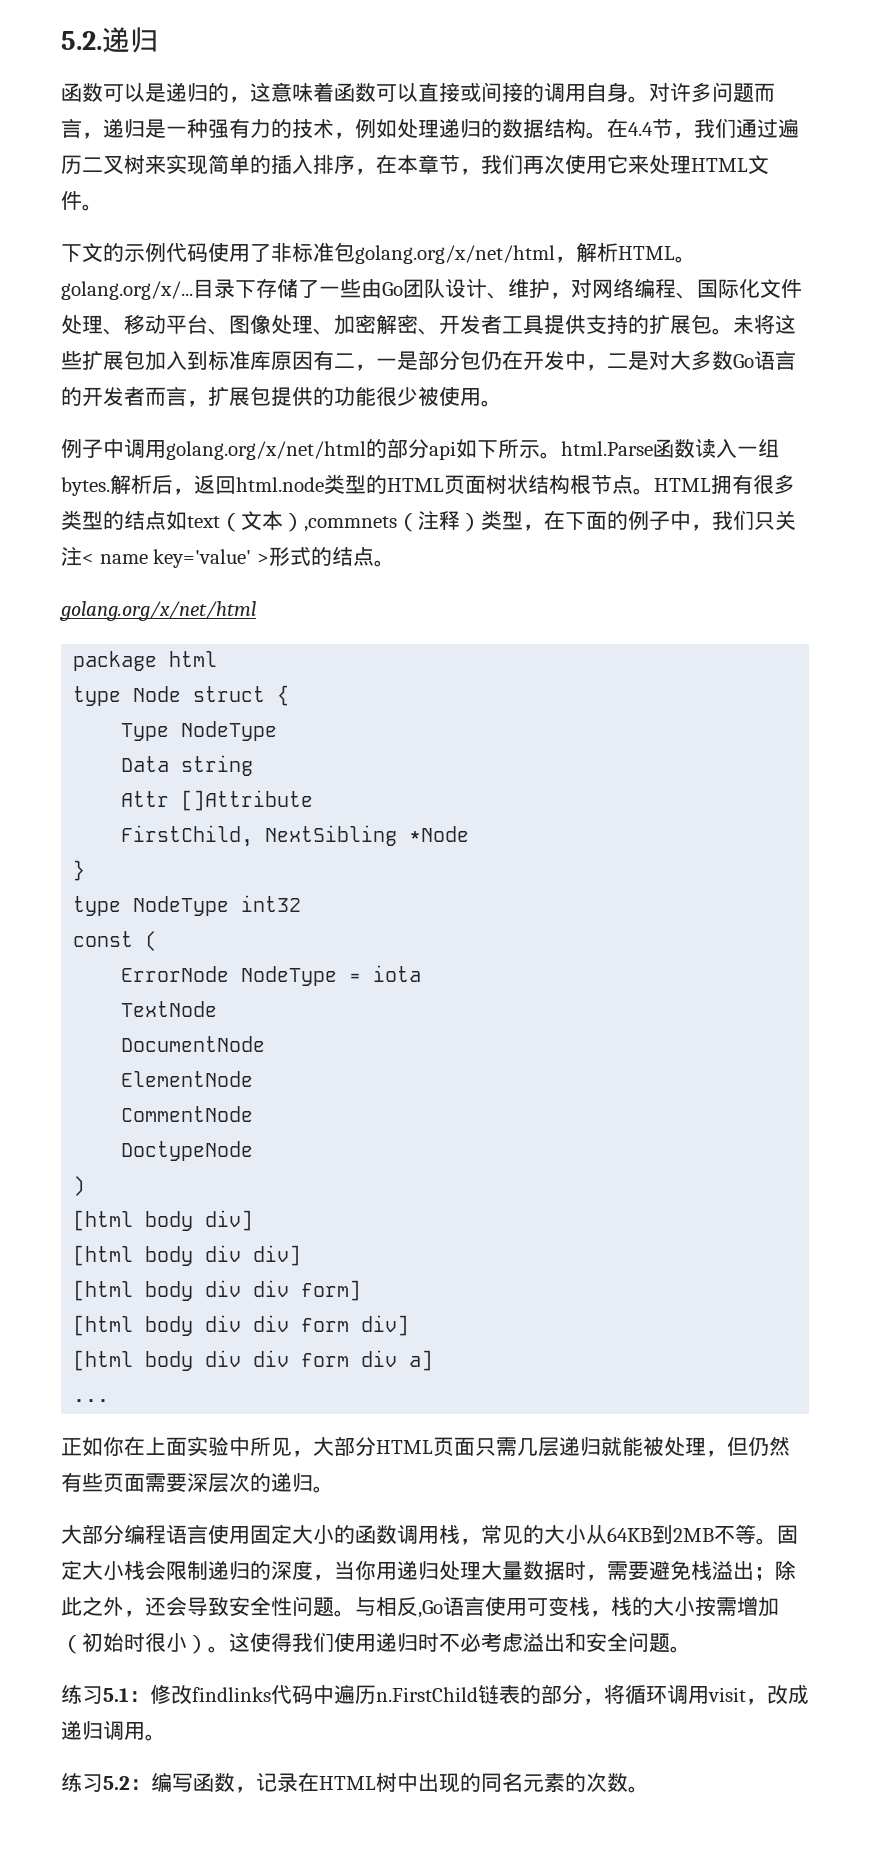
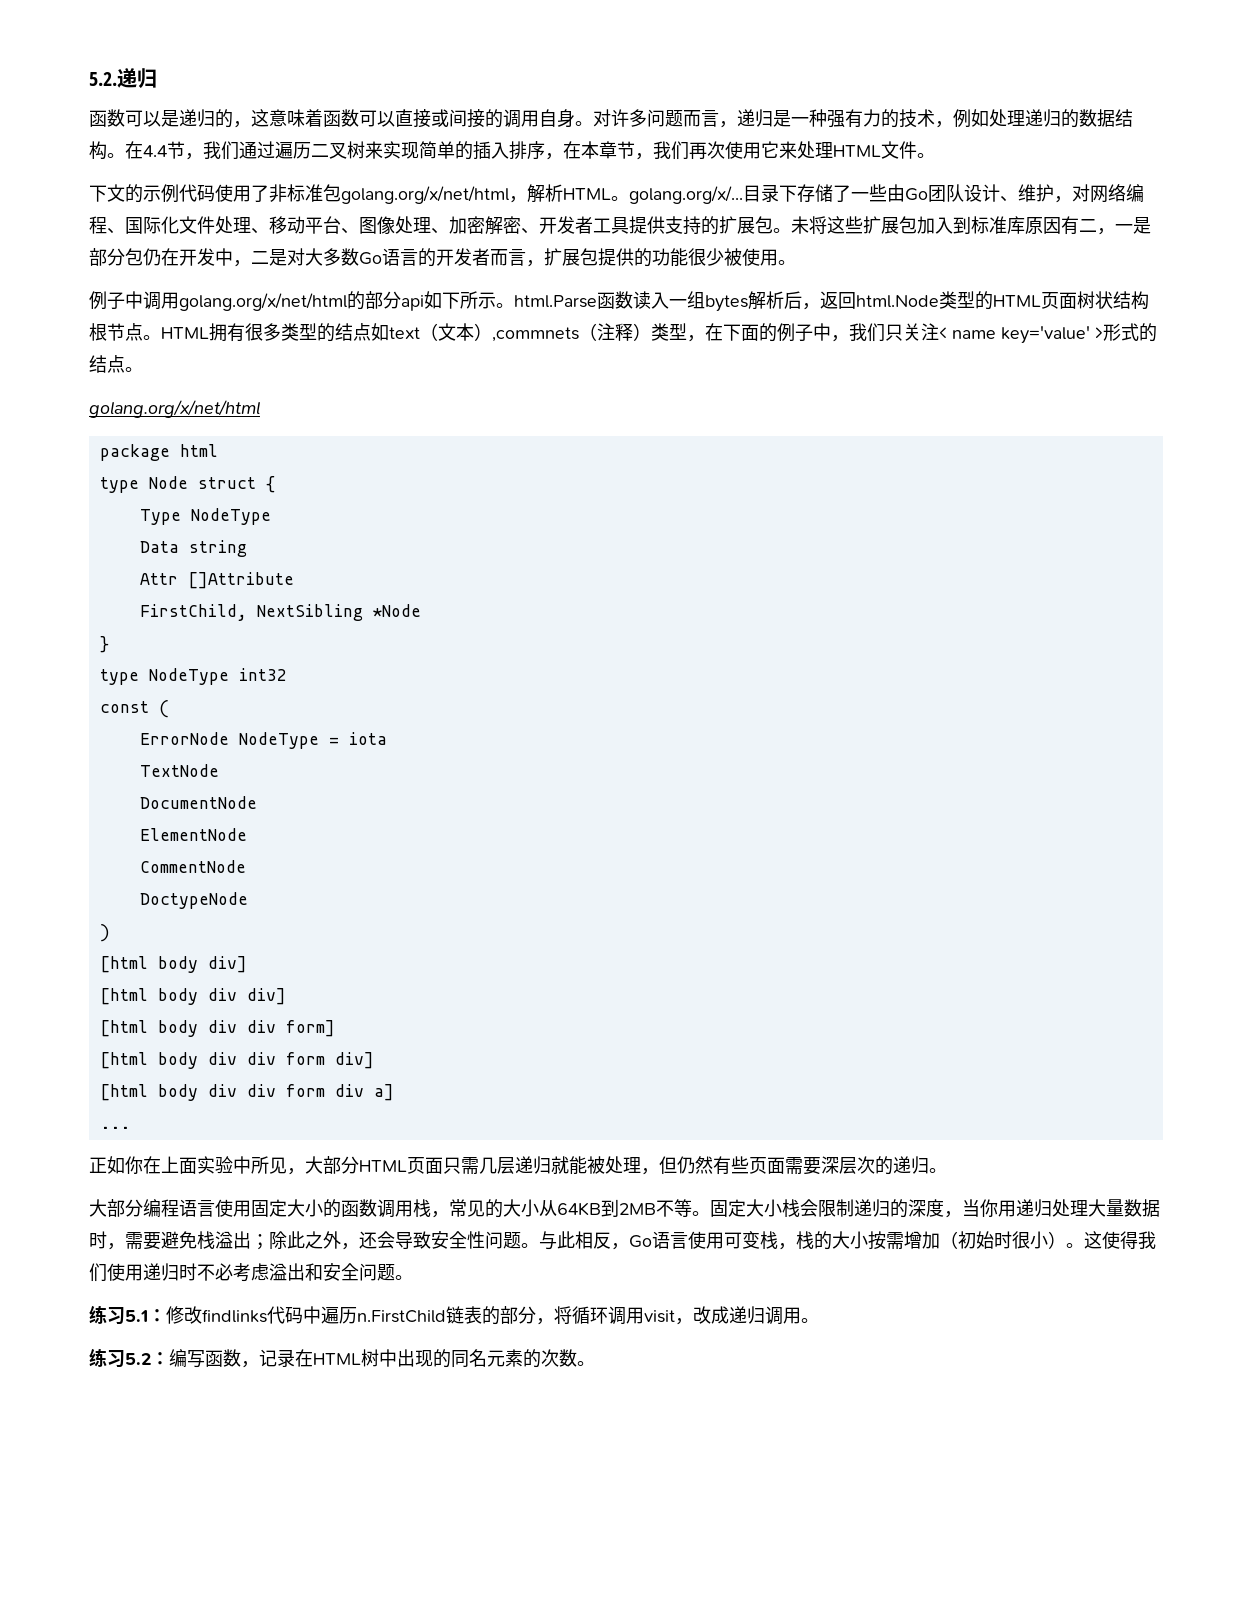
- 例子中调用golang.org/x/net/html的部分api如下所示。html.Parse函数读入一组bytes.解析后，返回html.node类型的HTML页面树状结构根节点。
+ 例子中调用golang.org/x/net/html的部分api如下所示。html.Parse函数读入一组bytes解析后，返回html.Node类型的HTML页面树状结构根节点。
- 与相反,Go语言使用可变栈，栈的大小按需增加（初始时很小）。
+ 与此相反，Go语言使用可变栈，栈的大小按需增加（初始时很小）。

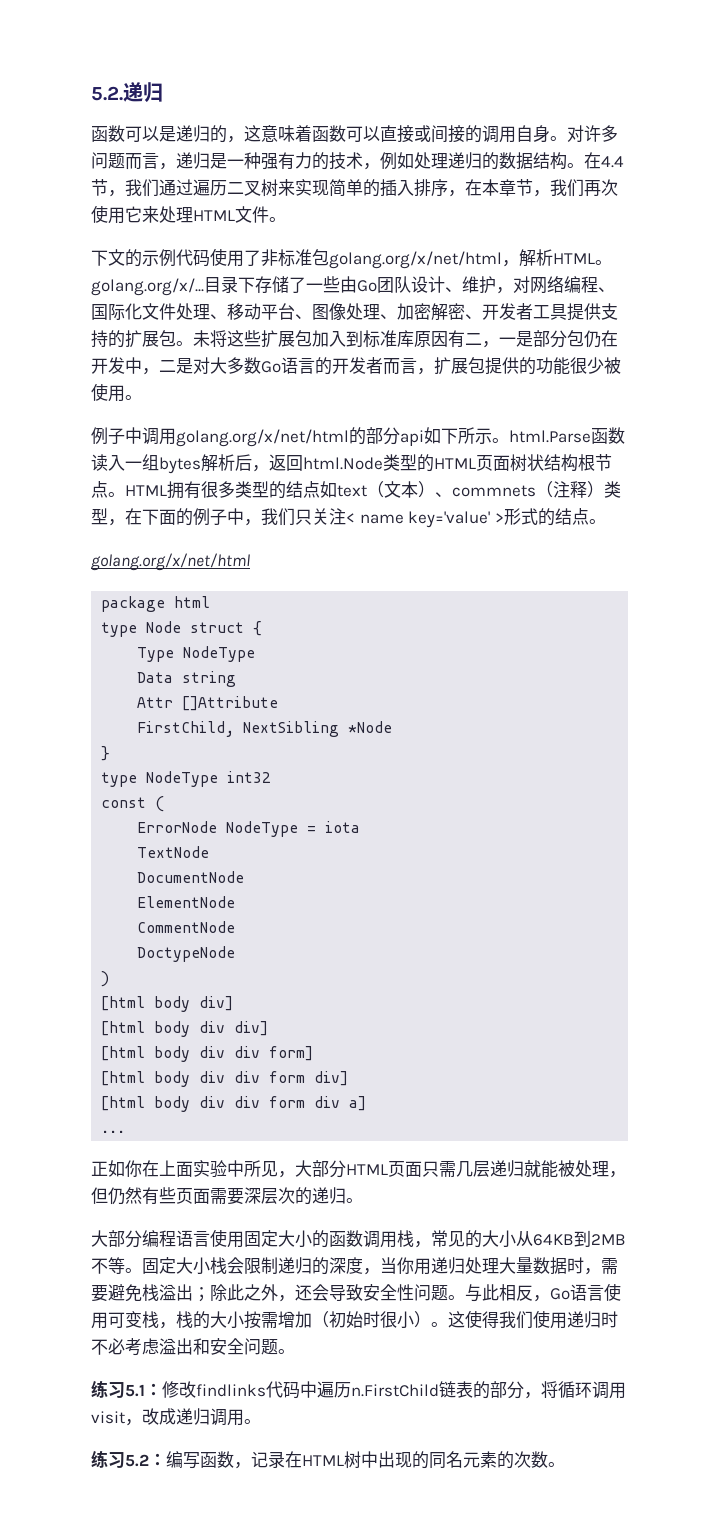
- HTML拥有很多类型的结点如text（文本）,commnets（注释）类型，在下面的例子中，我们只关注< name key='value' >形式的结点。
+ HTML拥有很多类型的结点如text（文本）、commnets（注释）类型，在下面的例子中，我们只关注< name key='value' >形式的结点。

